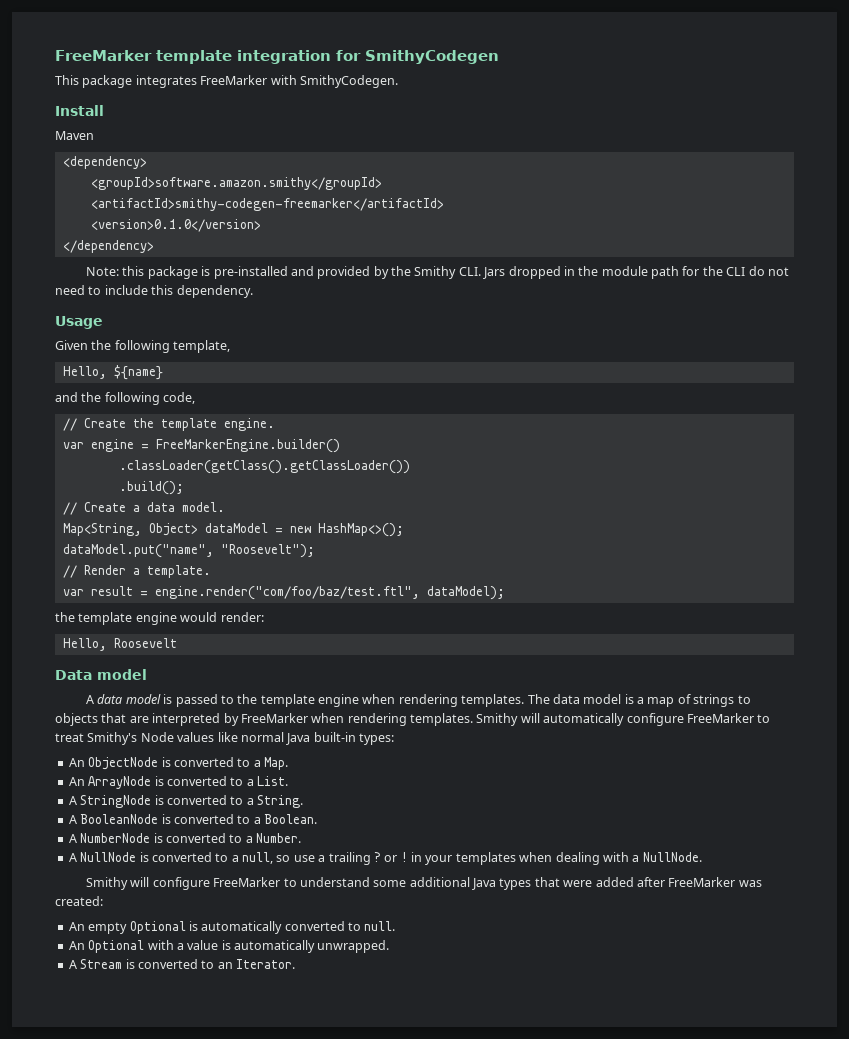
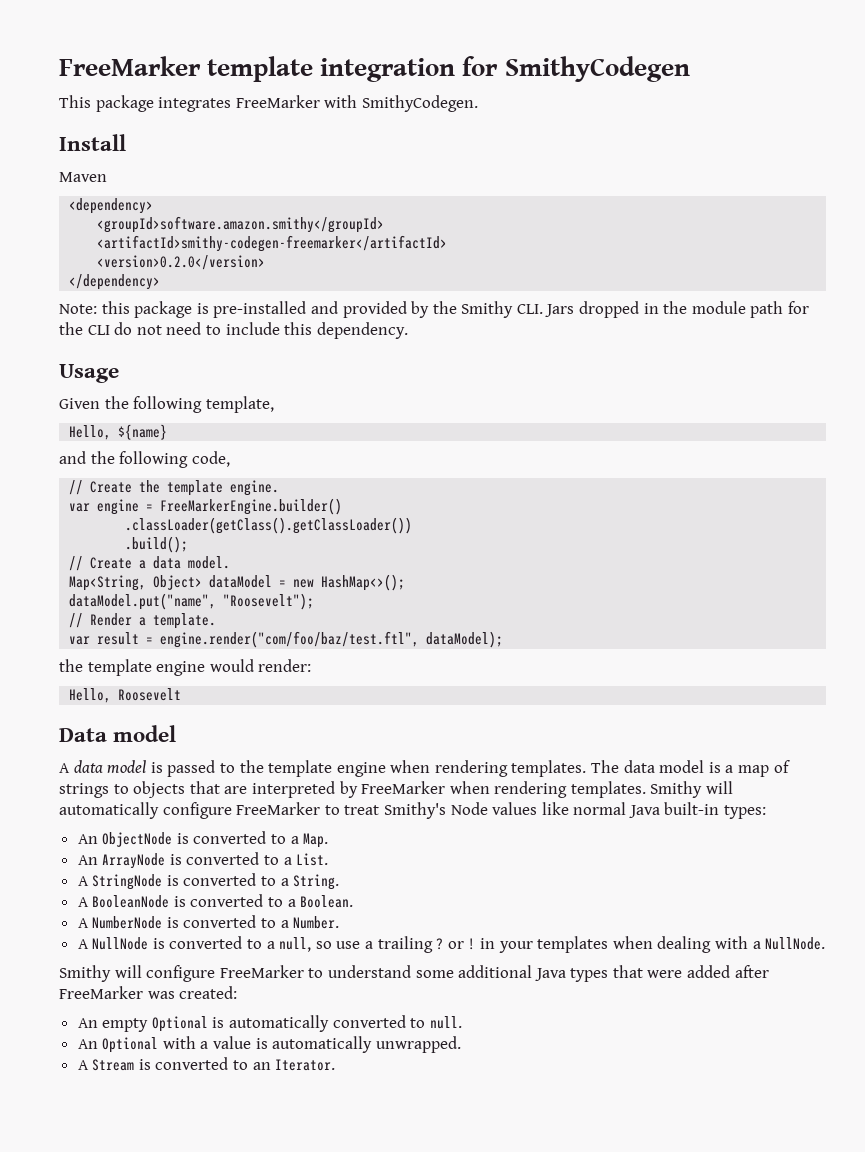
- <version>0.1.0</version>
+ <version>0.2.0</version>

